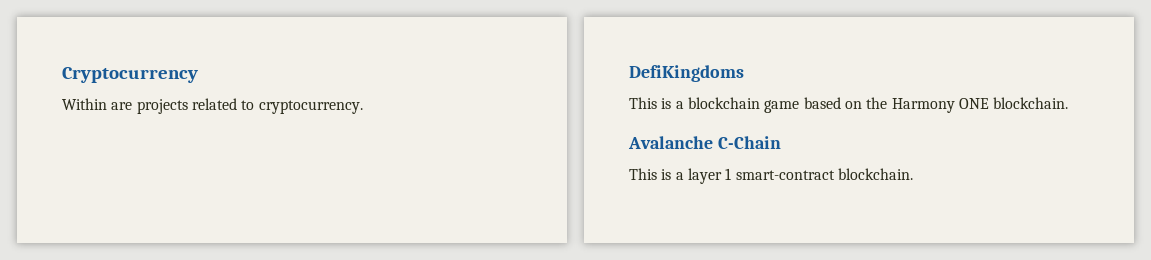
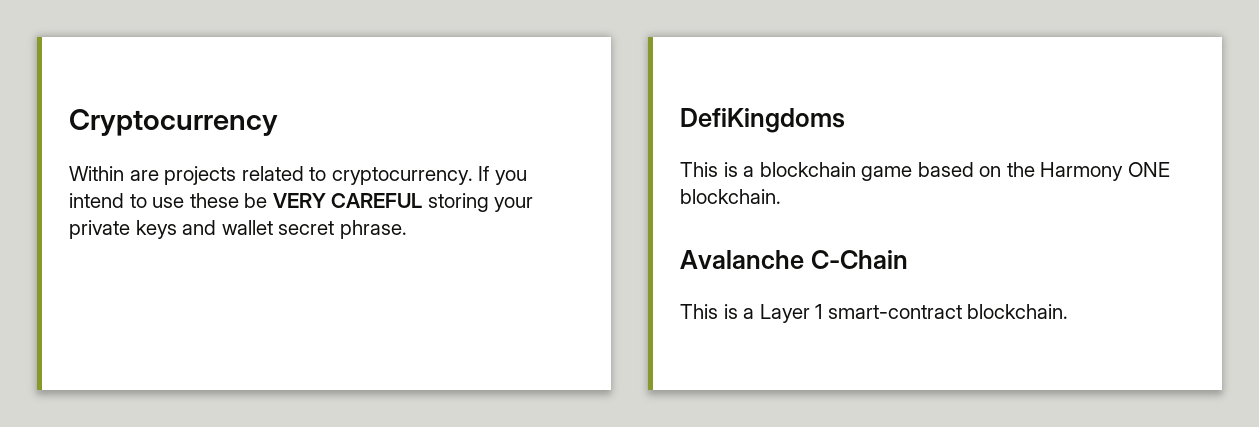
+ If you intend to use these be VERY CAREFUL storing your private keys and wallet secret phrase.
- This is a layer 1 smart-contract blockchain.
+ This is a Layer 1 smart-contract blockchain.

